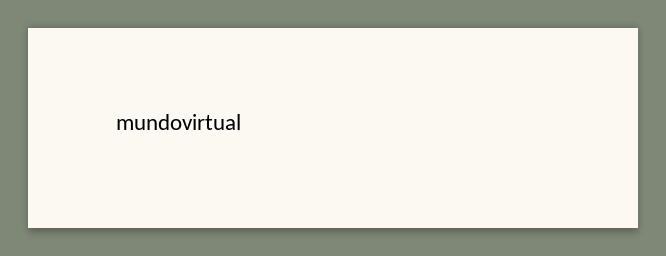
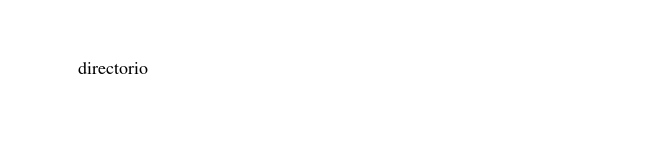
- mundovirtual
+ directorio

